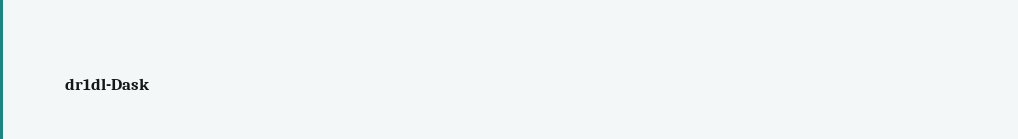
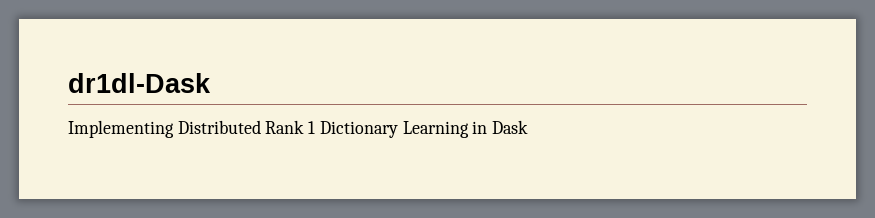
+ Implementing Distributed Rank 1 Dictionary Learning in Dask

